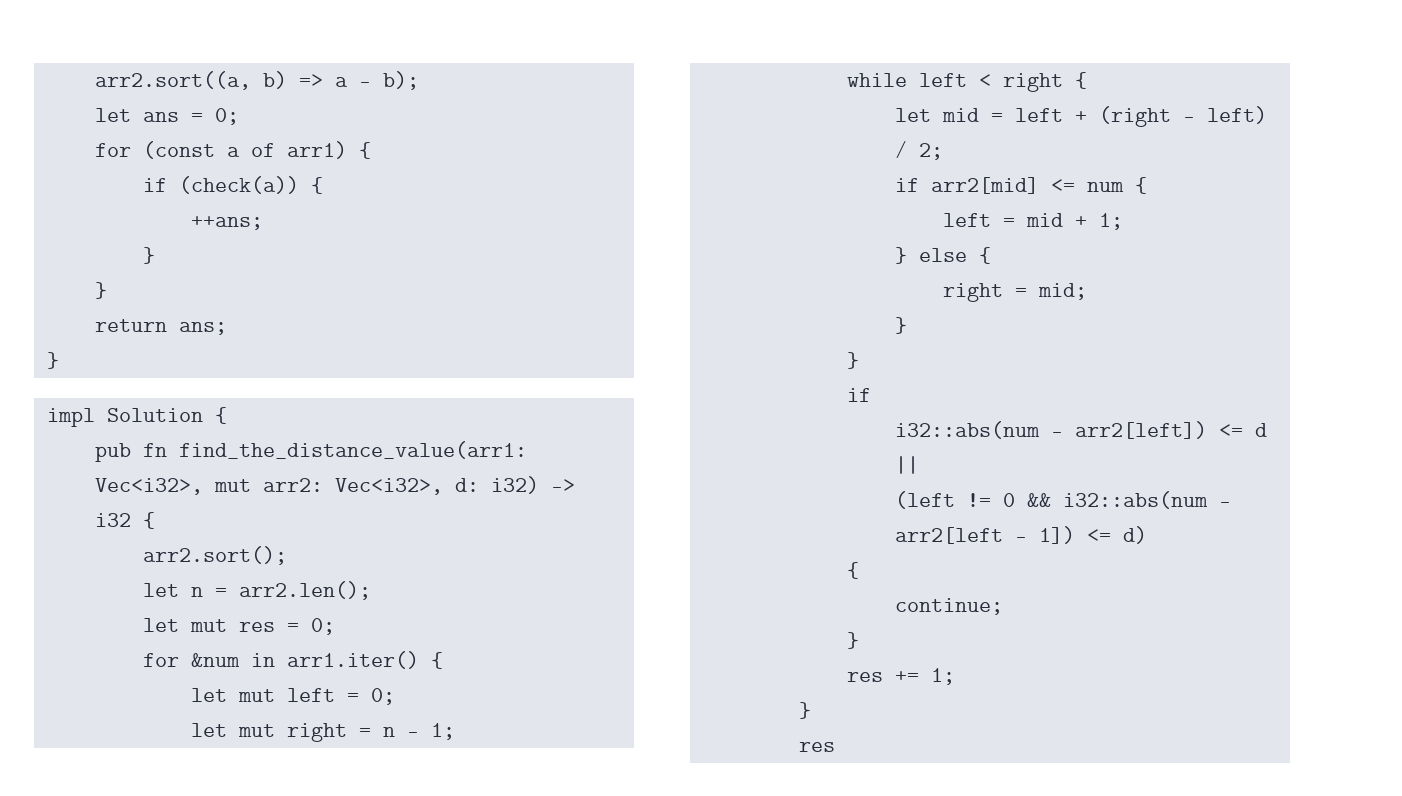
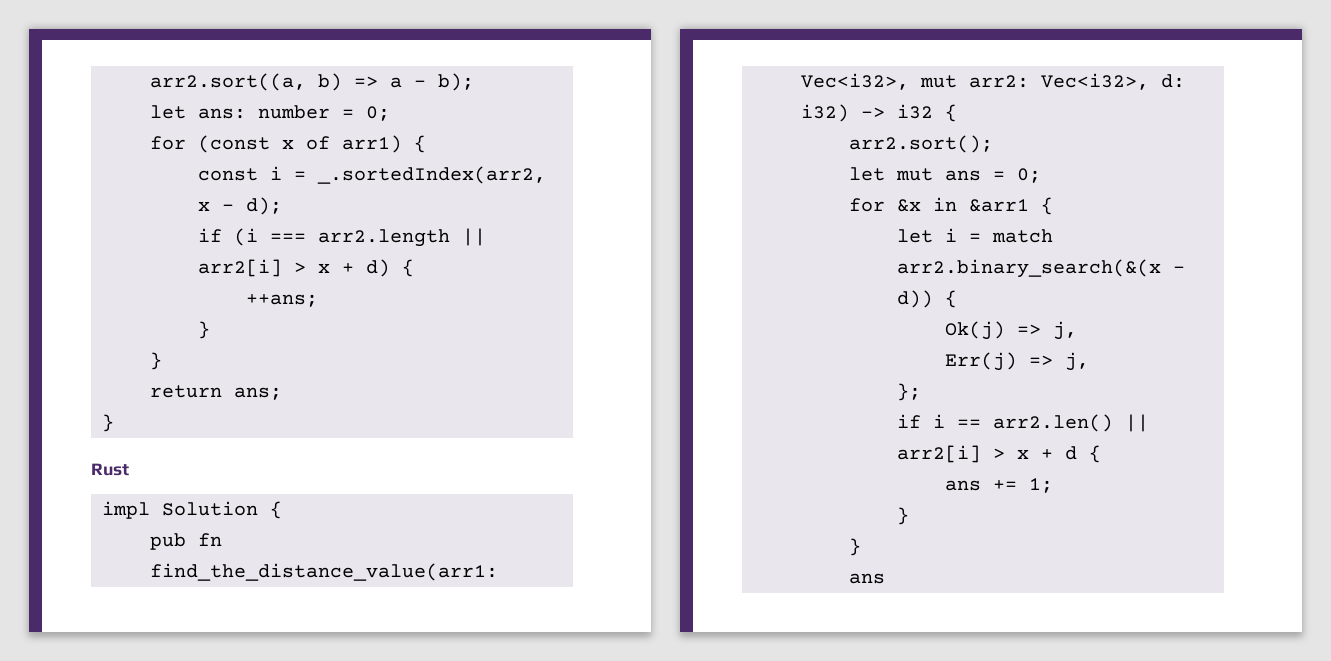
- let ans = 0;
+ let ans: number = 0;
- for (const a of arr1) {
+ for (const x of arr1) {
- if (check(a)) {
+ const i = _.sortedIndex(arr2, x - d);
+ if (i === arr2.length || arr2[i] > x + d) {
+ Rust
- let n = arr2.len();
- let mut res = 0;
- for &num in arr1.iter() {
- let mut left = 0;
- let mut right = n - 1;
- while left < right {
- let mid = left + (right - left) / 2;
- if arr2[mid] <= num {
- left = mid + 1;
- } else {
- right = mid;
+ let mut ans = 0;
+ for &x in &arr1 {
+ let i = match arr2.binary_search(&(x - d)) {
+ Ok(j) => j,
+ Err(j) => j,
+ };
+ if i == arr2.len() || arr2[i] > x + d {
+ ans += 1;
  }
  }
- if
- i32::abs(num - arr2[left]) <= d ||
- (left != 0 && i32::abs(num - arr2[left - 1]) <= d)
- {
- continue;
- }
- res += 1;
- }
- res
+ ans

